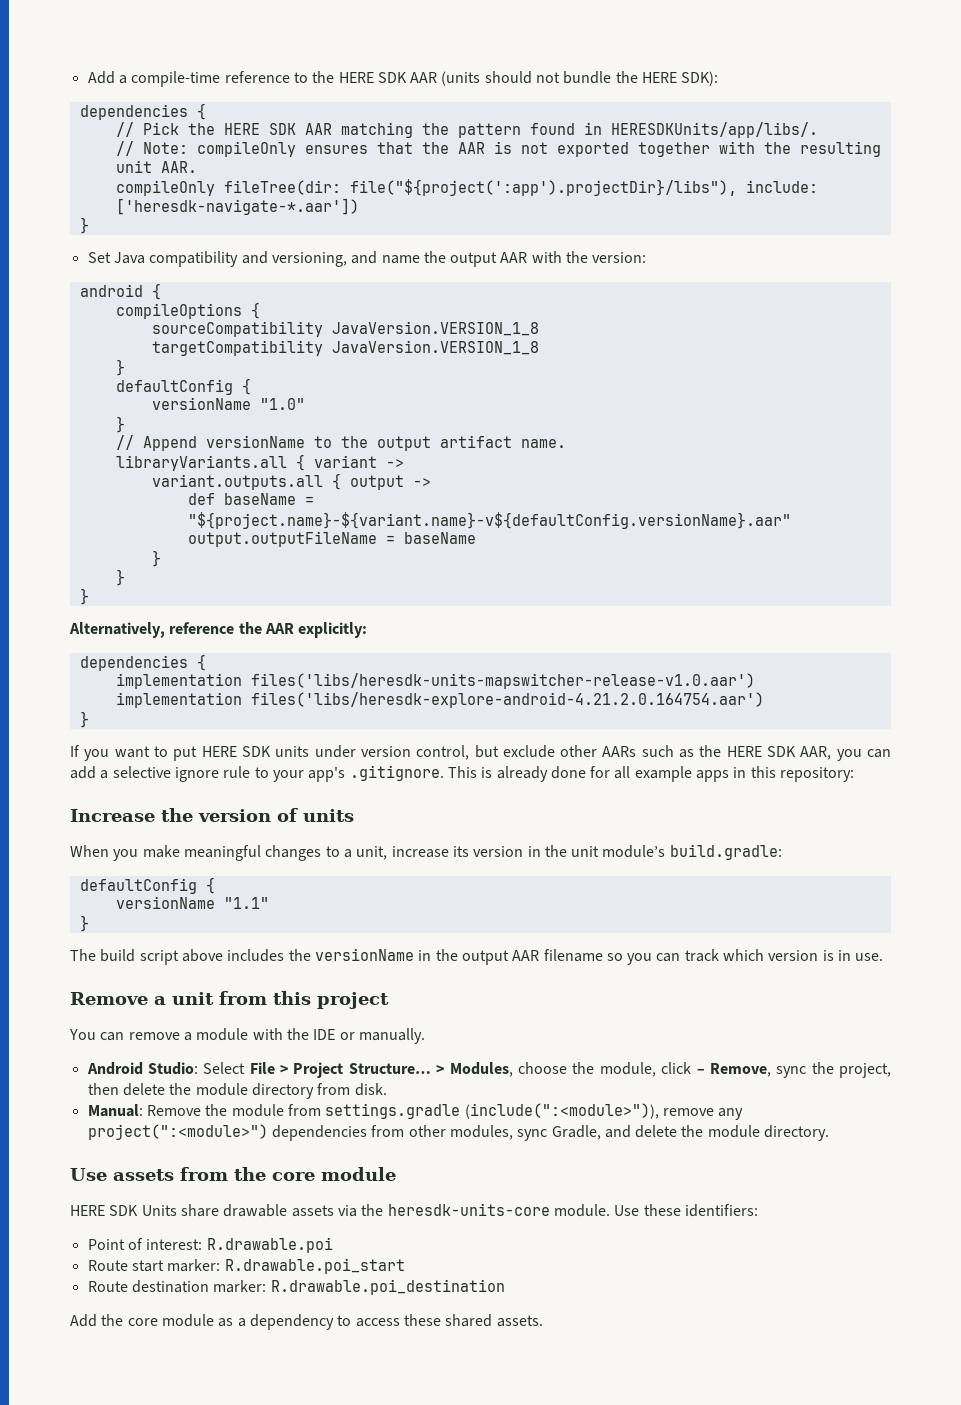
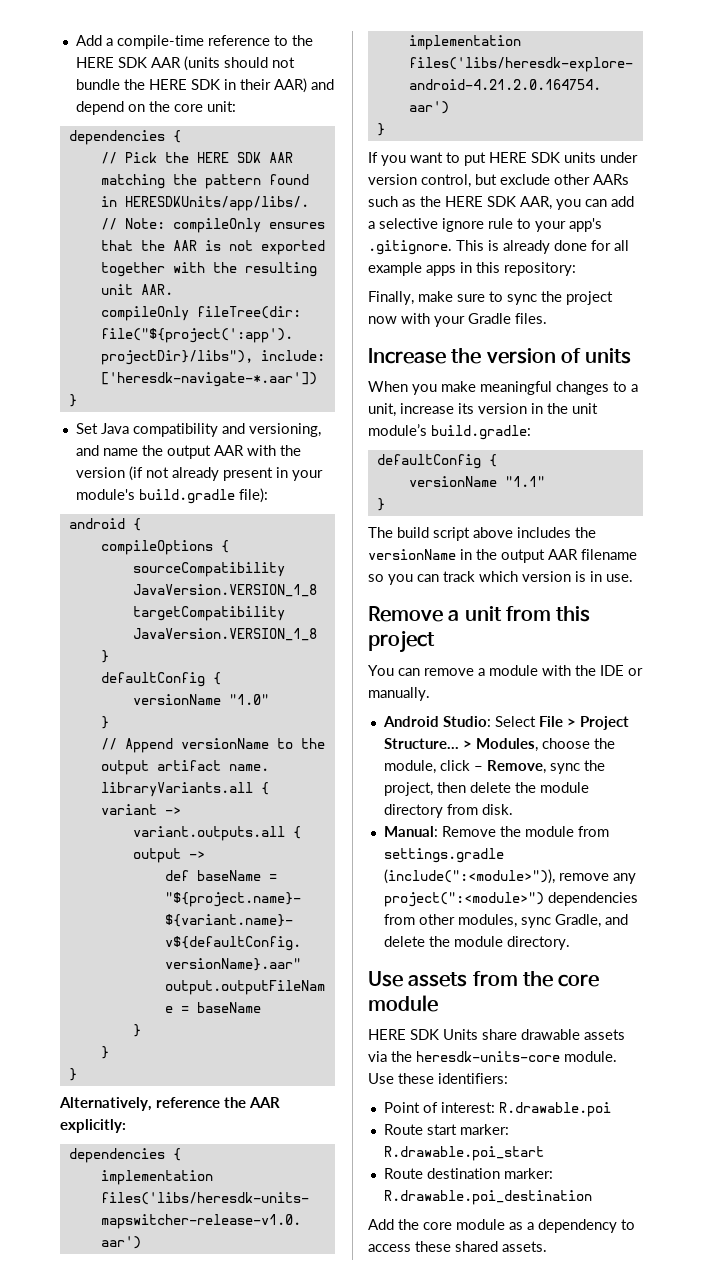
- Add a compile-time reference to the HERE SDK AAR (units should not bundle the HERE SDK):
+ Add a compile-time reference to the HERE SDK AAR (units should not bundle the HERE SDK in their AAR) and depend on the core unit:
- Set Java compatibility and versioning, and name the output AAR with the version:
+ Set Java compatibility and versioning, and name the output AAR with the version (if not already present in your module's build.gradle file):
+ Finally, make sure to sync the project now with your Gradle files.

